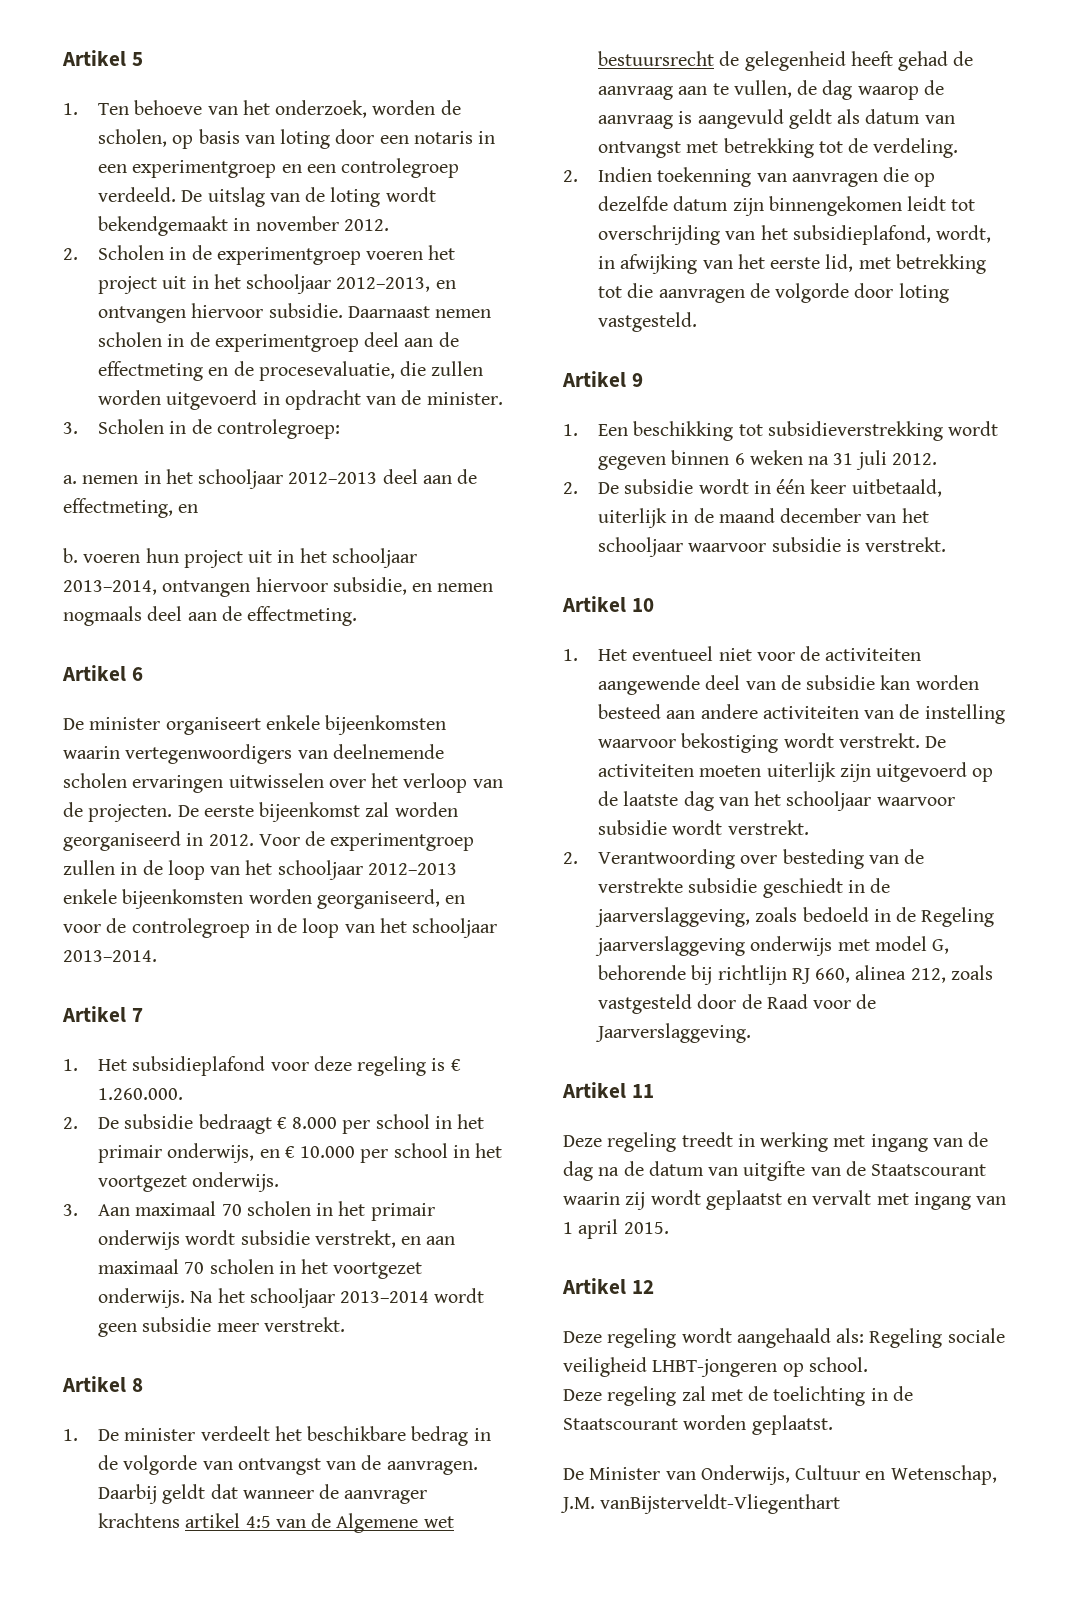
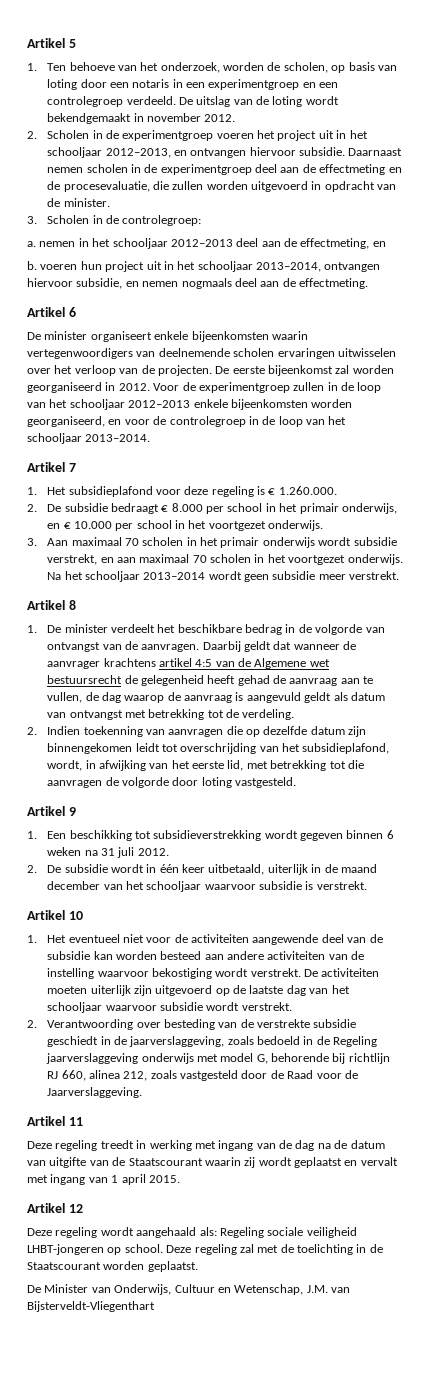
- Deze regeling wordt aangehaald als: Regeling sociale veiligheid LHBT-jongeren op school.
- Deze regeling zal met de toelichting in de Staatscourant worden geplaatst.
+ Deze regeling wordt aangehaald als: Regeling sociale veiligheid LHBT-jongeren op school. Deze regeling zal met de toelichting in de Staatscourant worden geplaatst.
- De Minister van Onderwijs, Cultuur en Wetenschap, J.M. vanBijsterveldt-Vliegenthart
+ De Minister van Onderwijs, Cultuur en Wetenschap, J.M. van Bijsterveldt-Vliegenthart

